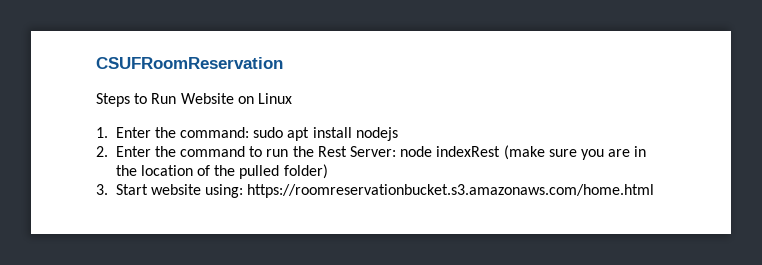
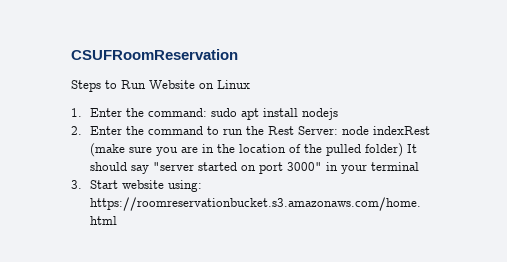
- 2. Enter the command to run the Rest Server: node indexRest (make sure you are in the location of the pulled folder)
+ 2. Enter the command to run the Rest Server: node indexRest (make sure you are in the location of the pulled folder) It should say "server started on port 3000" in your terminal

